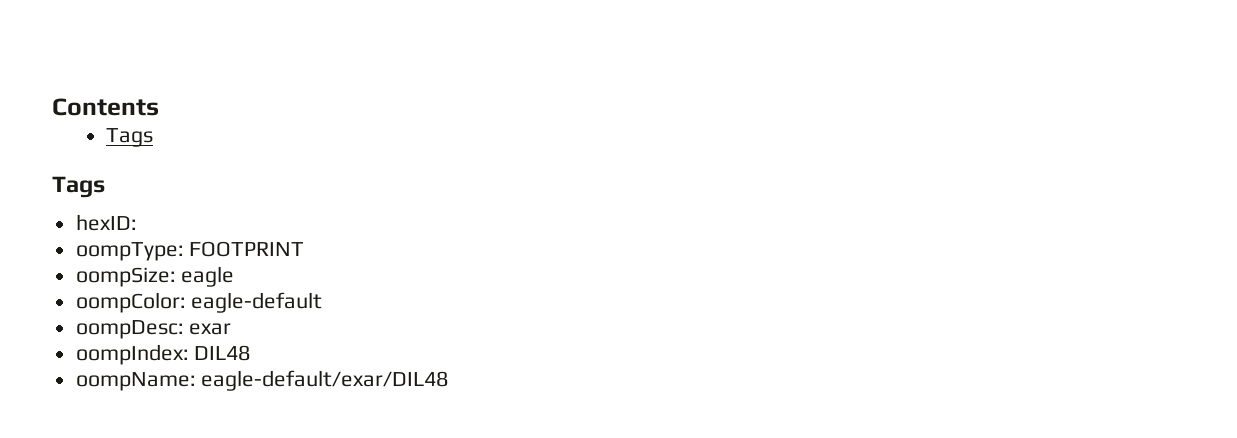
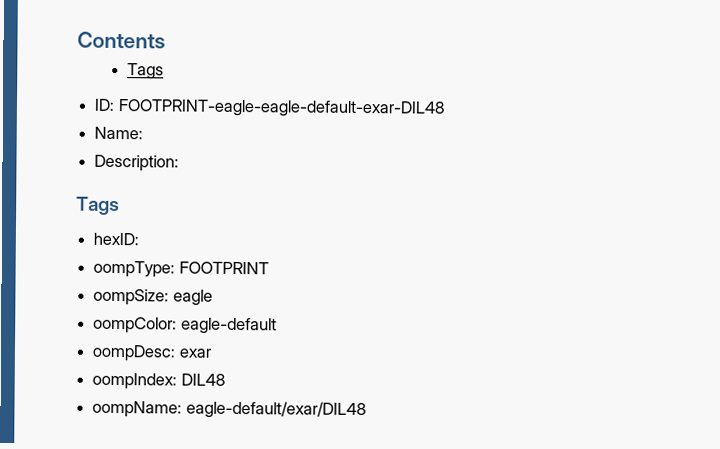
+ ID: FOOTPRINT-eagle-eagle-default-exar-DIL48
+ Name:
+ Description:

